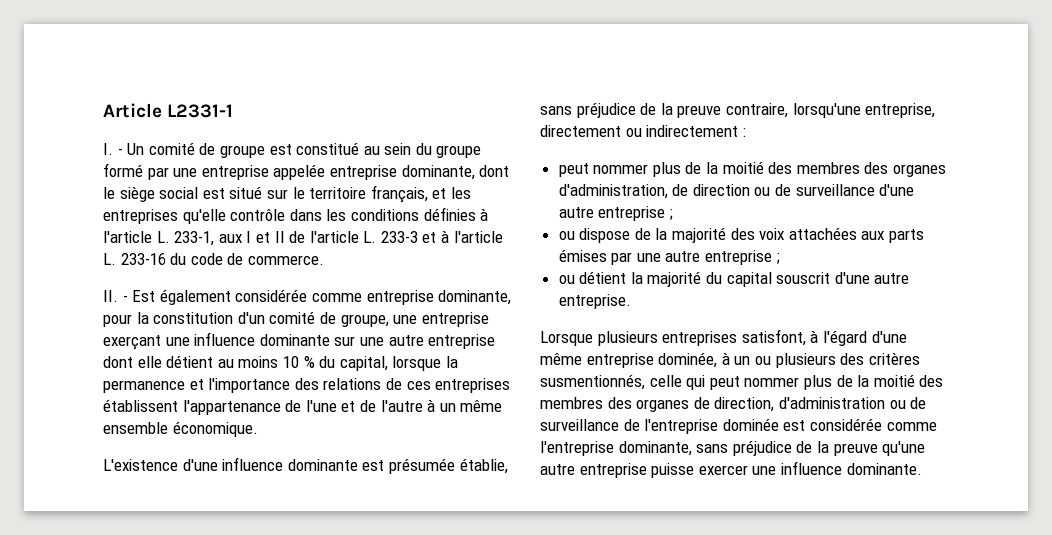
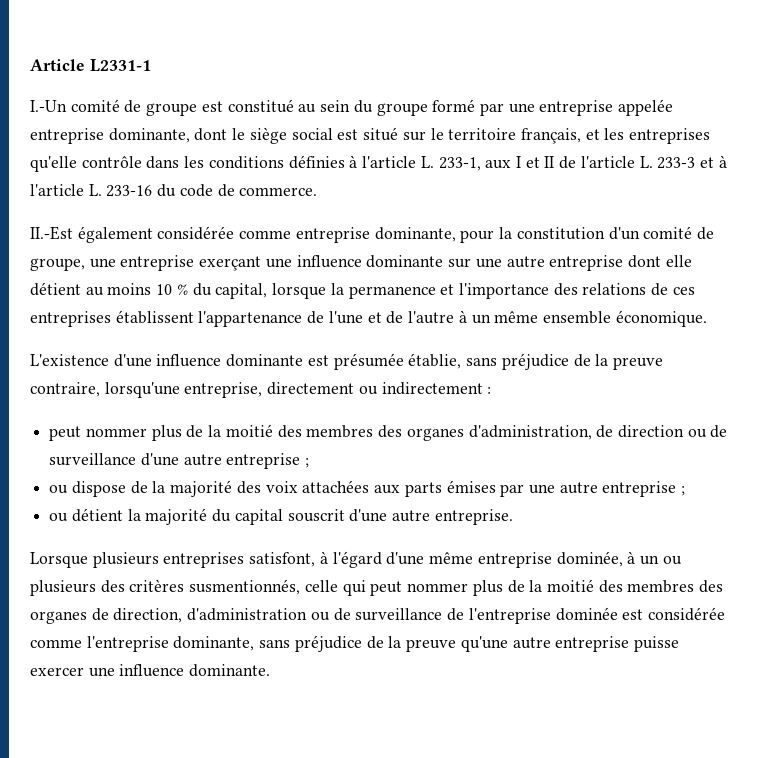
- I. - Un comité de groupe est constitué au sein du groupe formé par une entreprise appelée entreprise dominante, dont le siège social est situé sur le territoire français, et les entreprises qu'elle contrôle dans les conditions définies à l'article L. 233-1, aux I et II de l'article L. 233-3 et à l'article L. 233-16 du code de commerce.
+ I.-Un comité de groupe est constitué au sein du groupe formé par une entreprise appelée entreprise dominante, dont le siège social est situé sur le territoire français, et les entreprises qu'elle contrôle dans les conditions définies à l'article L. 233-1, aux I et II de l'article L. 233-3 et à l'article L. 233-16 du code de commerce.
- II. - Est également considérée comme entreprise dominante, pour la constitution d'un comité de groupe, une entreprise exerçant une influence dominante sur une autre entreprise dont elle détient au moins 10 % du capital, lorsque la permanence et l'importance des relations de ces entreprises établissent l'appartenance de l'une et de l'autre à un même ensemble économique.
+ II.-Est également considérée comme entreprise dominante, pour la constitution d'un comité de groupe, une entreprise exerçant une influence dominante sur une autre entreprise dont elle détient au moins 10 % du capital, lorsque la permanence et l'importance des relations de ces entreprises établissent l'appartenance de l'une et de l'autre à un même ensemble économique.

